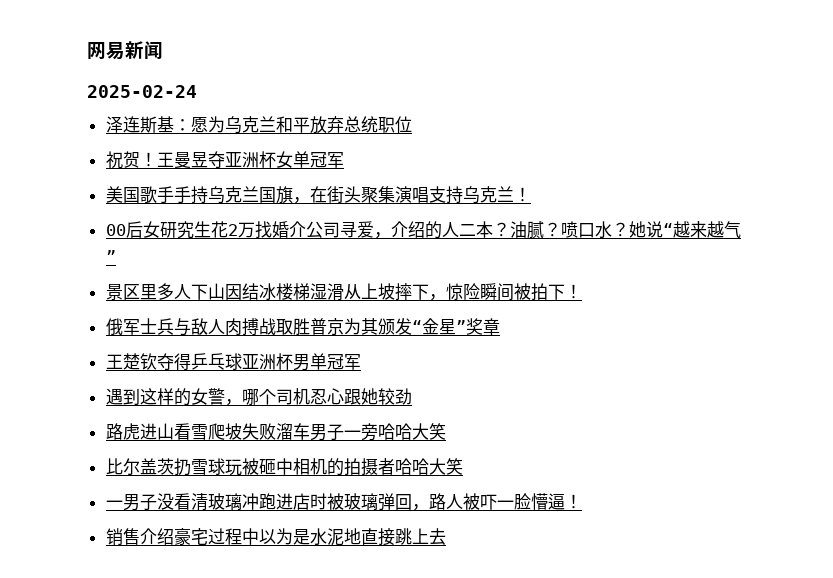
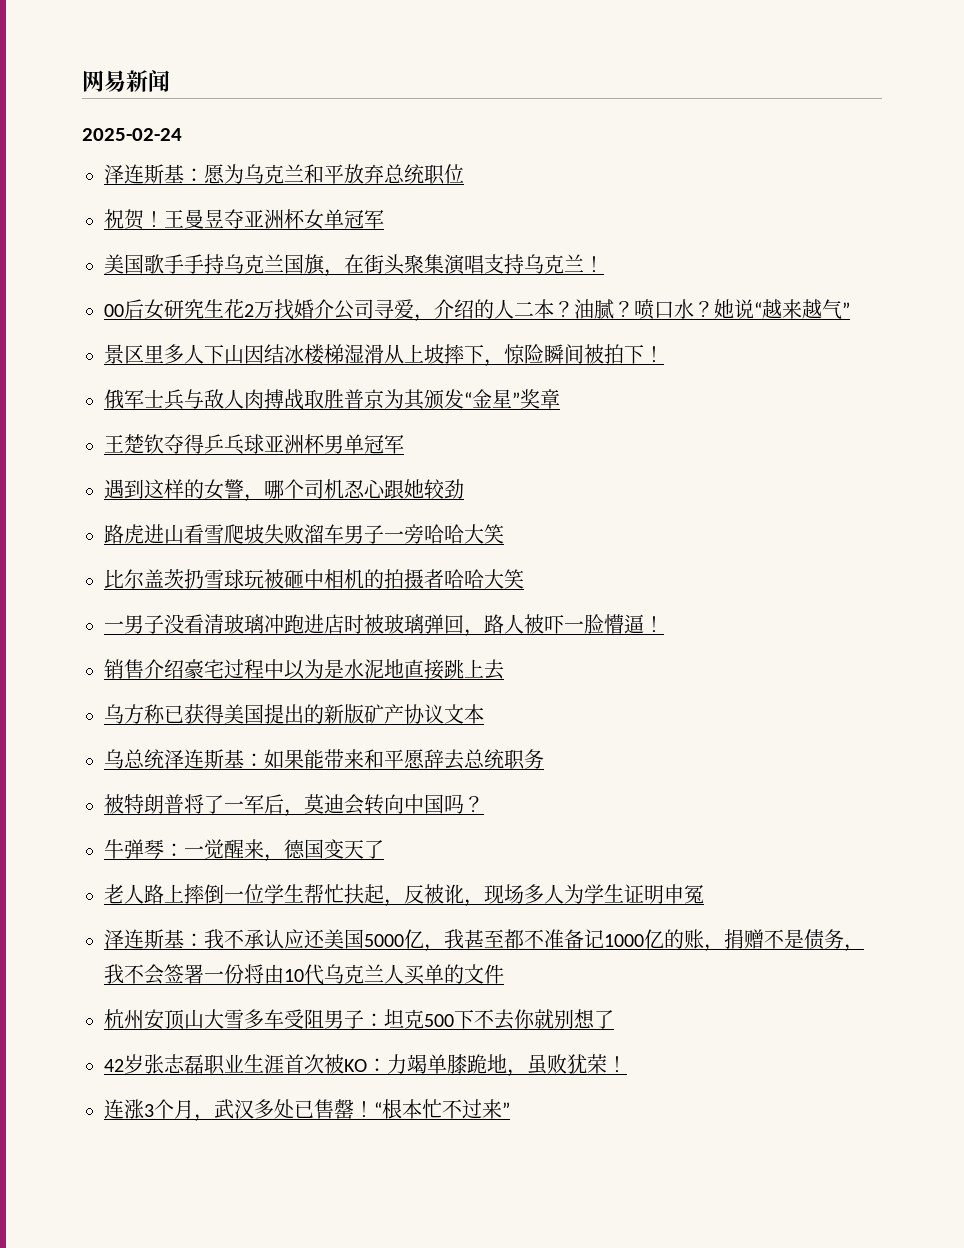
+ 乌方称已获得美国提出的新版矿产协议文本
+ 乌总统泽连斯基：如果能带来和平愿辞去总统职务
+ 被特朗普将了一军后，莫迪会转向中国吗？
+ 牛弹琴：一觉醒来，德国变天了
+ 老人路上摔倒一位学生帮忙扶起，反被讹，现场多人为学生证明申冤
+ 泽连斯基：我不承认应还美国5000亿，我甚至都不准备记1000亿的账，捐赠不是债务，我不会签署一份将由10代乌克兰人买单的文件
+ 杭州安顶山大雪多车受阻男子：坦克500下不去你就别想了
+ 42岁张志磊职业生涯首次被KO：力竭单膝跪地，虽败犹荣！
+ 连涨3个月，武汉多处已售罄！“根本忙不过来”

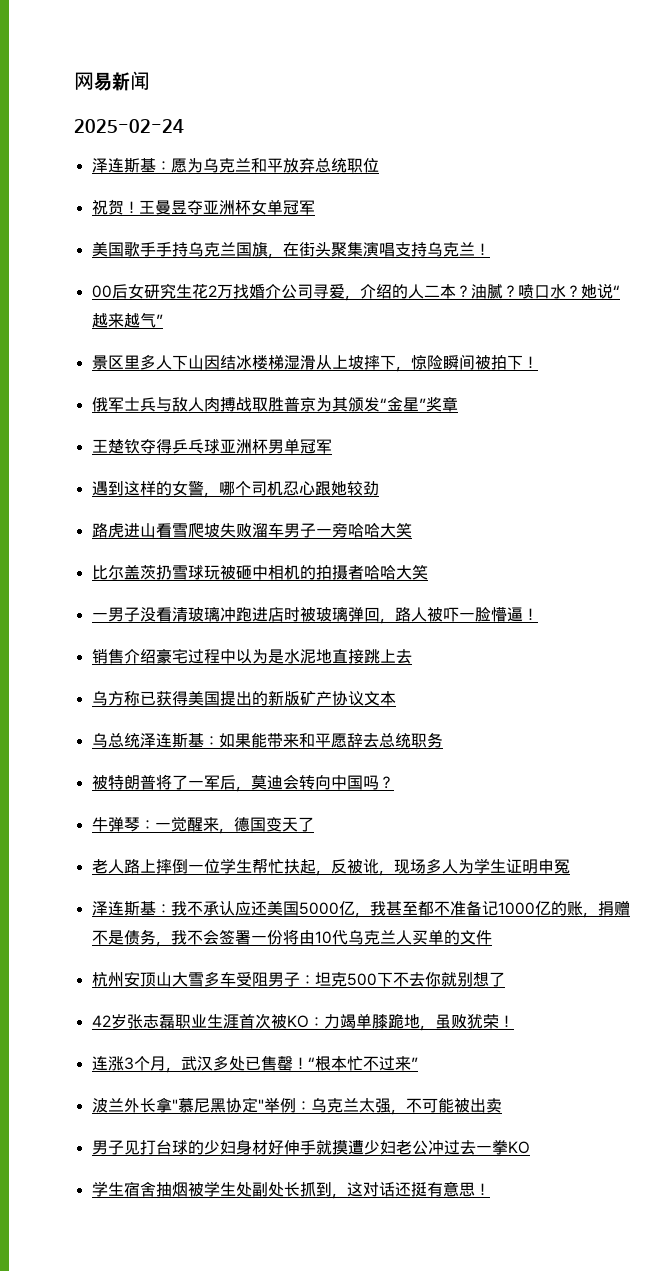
+ 波兰外长拿"慕尼黑协定"举例：乌克兰太强，不可能被出卖
+ 男子见打台球的少妇身材好伸手就摸遭少妇老公冲过去一拳KO
+ 学生宿舍抽烟被学生处副处长抓到，这对话还挺有意思！

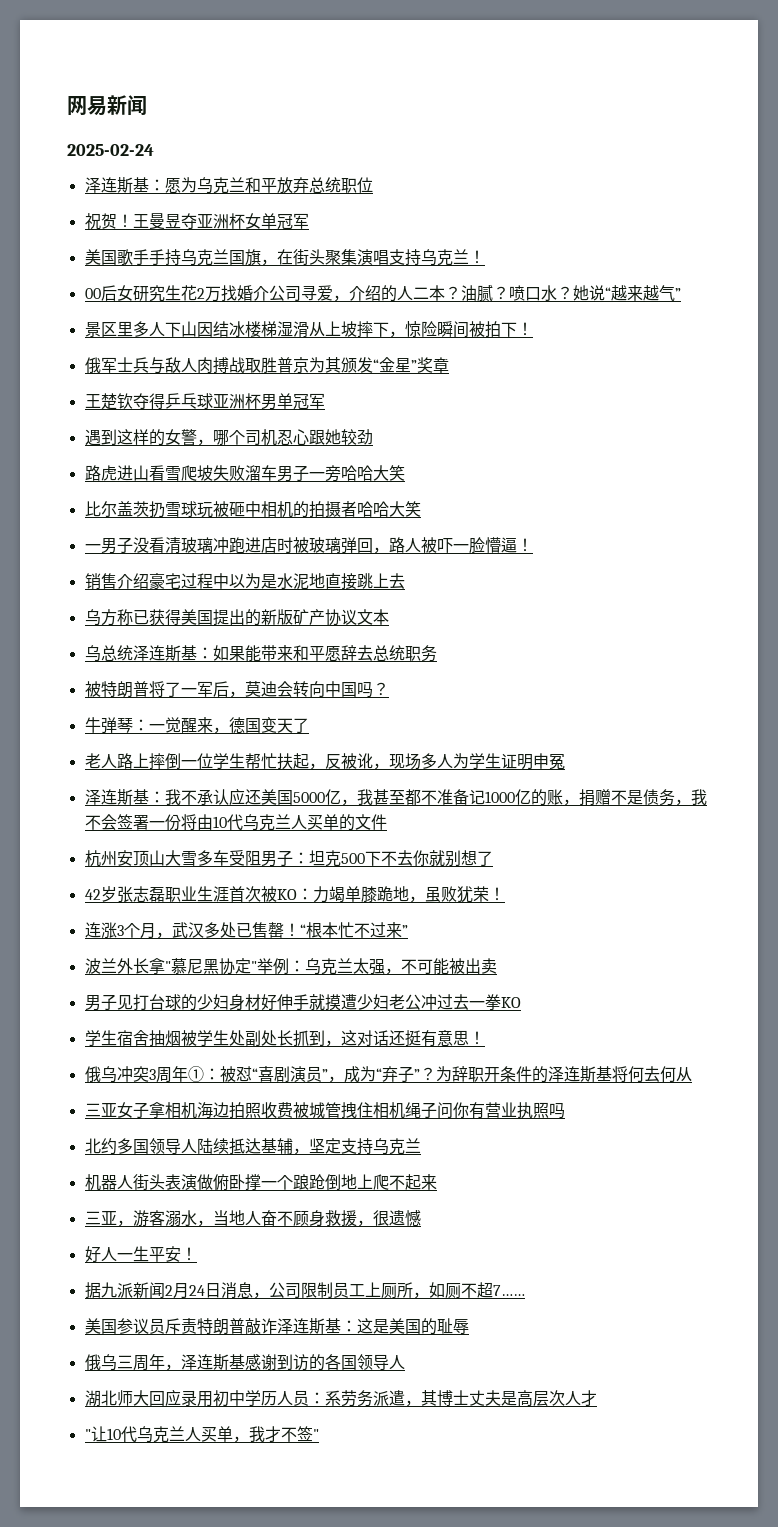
+ 俄乌冲突3周年①：被怼“喜剧演员”，成为“弃子”？为辞职开条件的泽连斯基将何去何从
+ 三亚女子拿相机海边拍照收费被城管拽住相机绳子问你有营业执照吗
+ 北约多国领导人陆续抵达基辅，坚定支持乌克兰
+ 机器人街头表演做俯卧撑一个踉跄倒地上爬不起来
+ 三亚，游客溺水，当地人奋不顾身救援，很遗憾
+ 好人一生平安！
+ 据九派新闻2月24日消息，公司限制员工上厕所，如厕不超7……
+ 美国参议员斥责特朗普敲诈泽连斯基：这是美国的耻辱
+ 俄乌三周年，泽连斯基感谢到访的各国领导人
+ 湖北师大回应录用初中学历人员：系劳务派遣，其博士丈夫是高层次人才
+ "让10代乌克兰人买单，我才不签"

